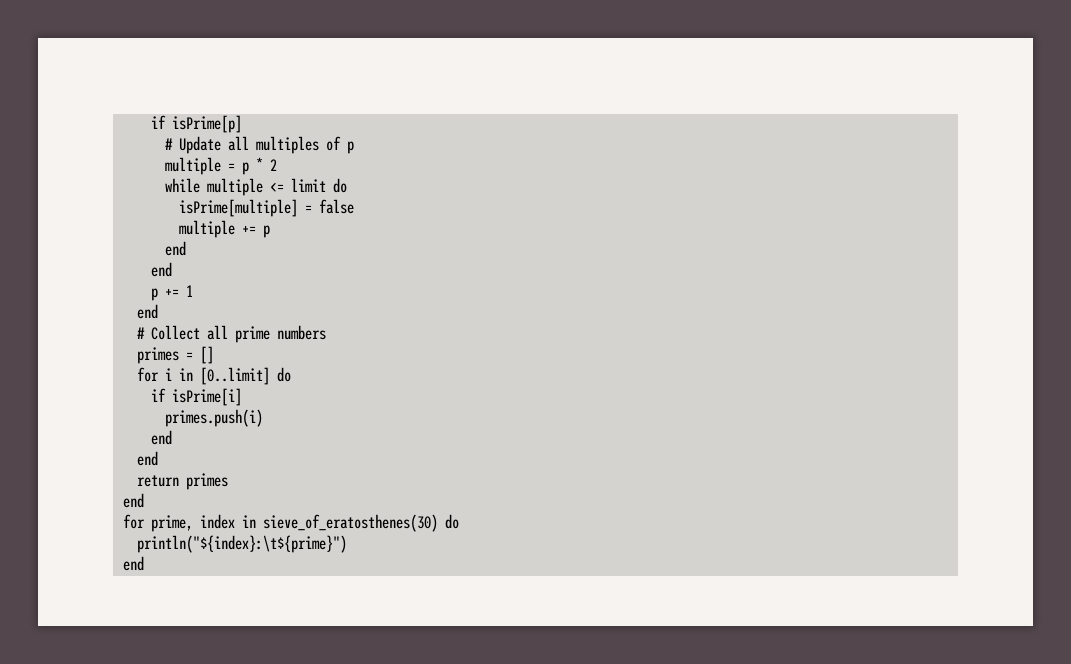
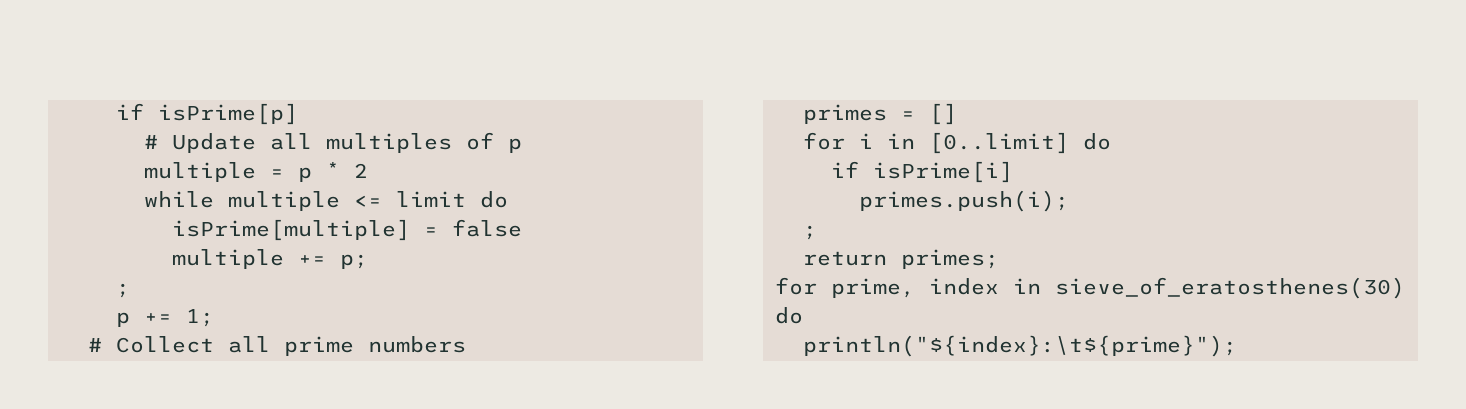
- multiple += p
- end
- end
+ multiple += p;
+ ;
- p += 1
- end
+ p += 1;
- primes.push(i)
- end
- end
+ primes.push(i);
+ ;
- return primes
- end
+ return primes;
- println("${index}:\t${prime}")
- end
+ println("${index}:\t${prime}");

